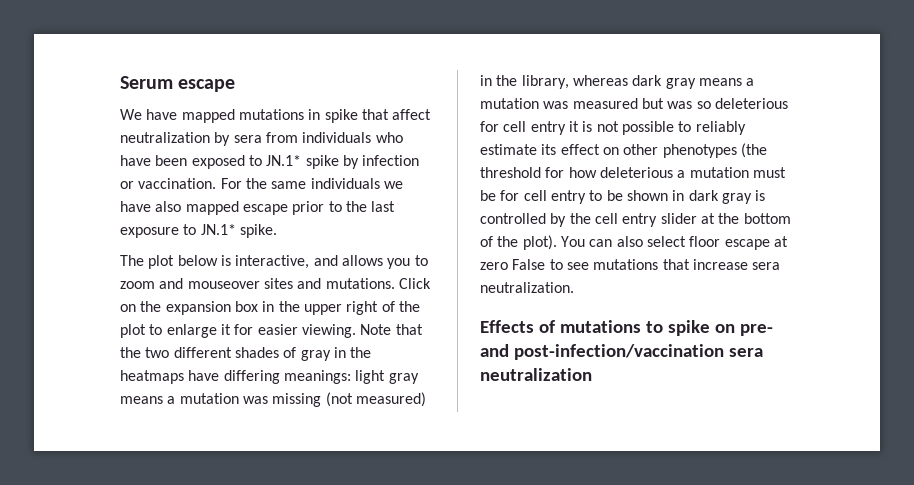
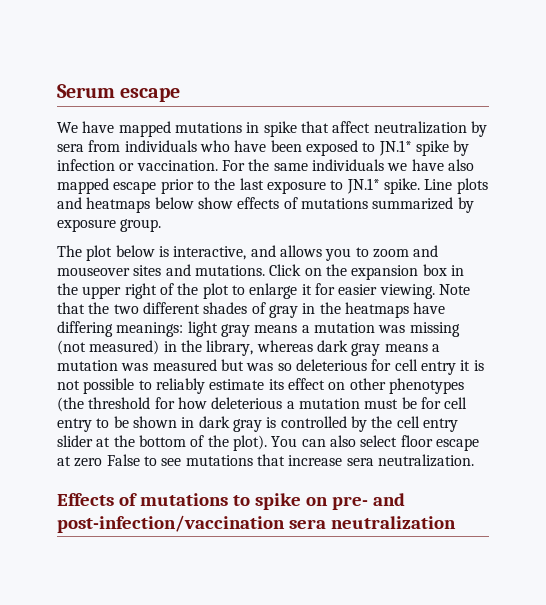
+ Line plots and heatmaps below show effects of mutations summarized by exposure group.

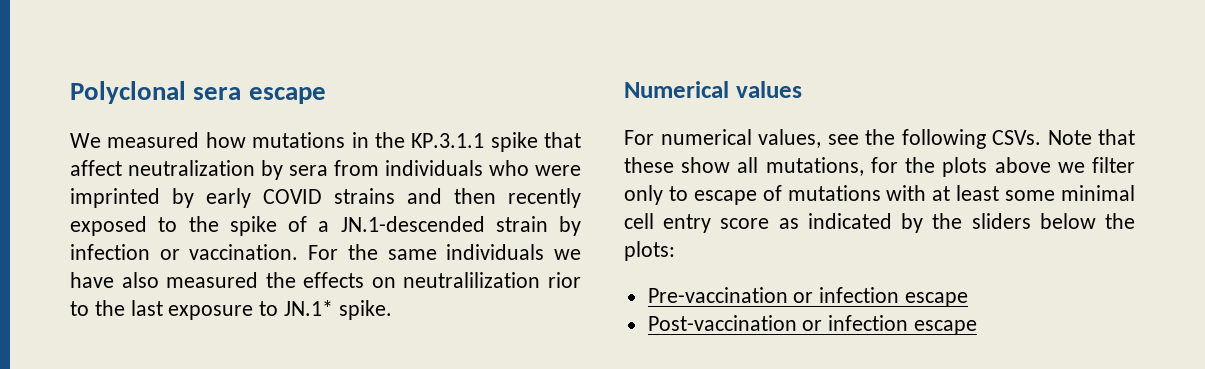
- Serum escape
+ Polyclonal sera escape
- We have mapped mutations in spike that affect neutralization by sera from individuals who have been exposed to JN.1* spike by infection or vaccination.
+ We measured how mutations in the KP.3.1.1 spike that affect neutralization by sera from individuals who were imprinted by early COVID strains and then recently exposed to the spike of a JN.1-descended strain by infection or vaccination.
- For the same individuals we have also mapped escape prior to the last exposure to JN.1* spike. Line plots and heatmaps below show effects of mutations summarized by exposure group.
- The plot below is interactive, and allows you to zoom and mouseover sites and mutations. Click on the expansion box in the upper right of the plot to enlarge it for easier viewing. Note that the two different shades of gray in the heatmaps have differing meanings: light gray means a mutation was missing (not measured) in the library, whereas dark gray means a mutation was measured but was so deleterious for cell entry it is not possible to reliably estimate its effect on other phenotypes (the threshold for how deleterious a mutation must be for cell entry to be shown in dark gray is controlled by the cell entry slider at the bottom of the plot). You can also select floor escape at zero False to see mutations that increase sera neutralization.
- Effects of mutations to spike on pre- and post-infection/vaccination sera neutralization
+ For the same individuals we have also measured the effects on neutralilization rior to the last exposure to JN.1* spike.
+ Numerical values
+ For numerical values, see the following CSVs. Note that these show all mutations, for the plots above we filter only to escape of mutations with at least some minimal cell entry score as indicated by the sliders below the plots:
+ Pre-vaccination or infection escape
+ Post-vaccination or infection escape

